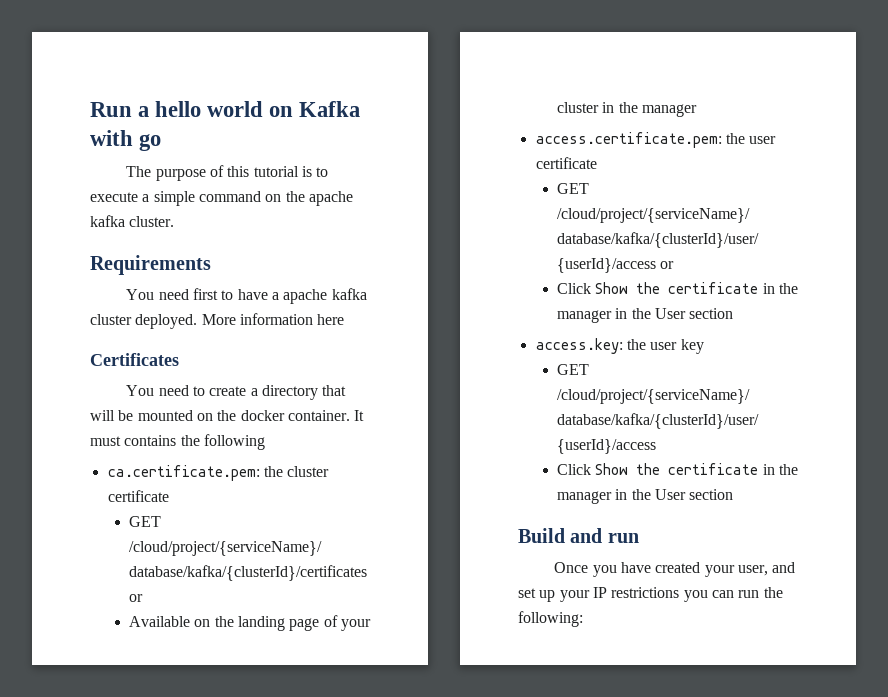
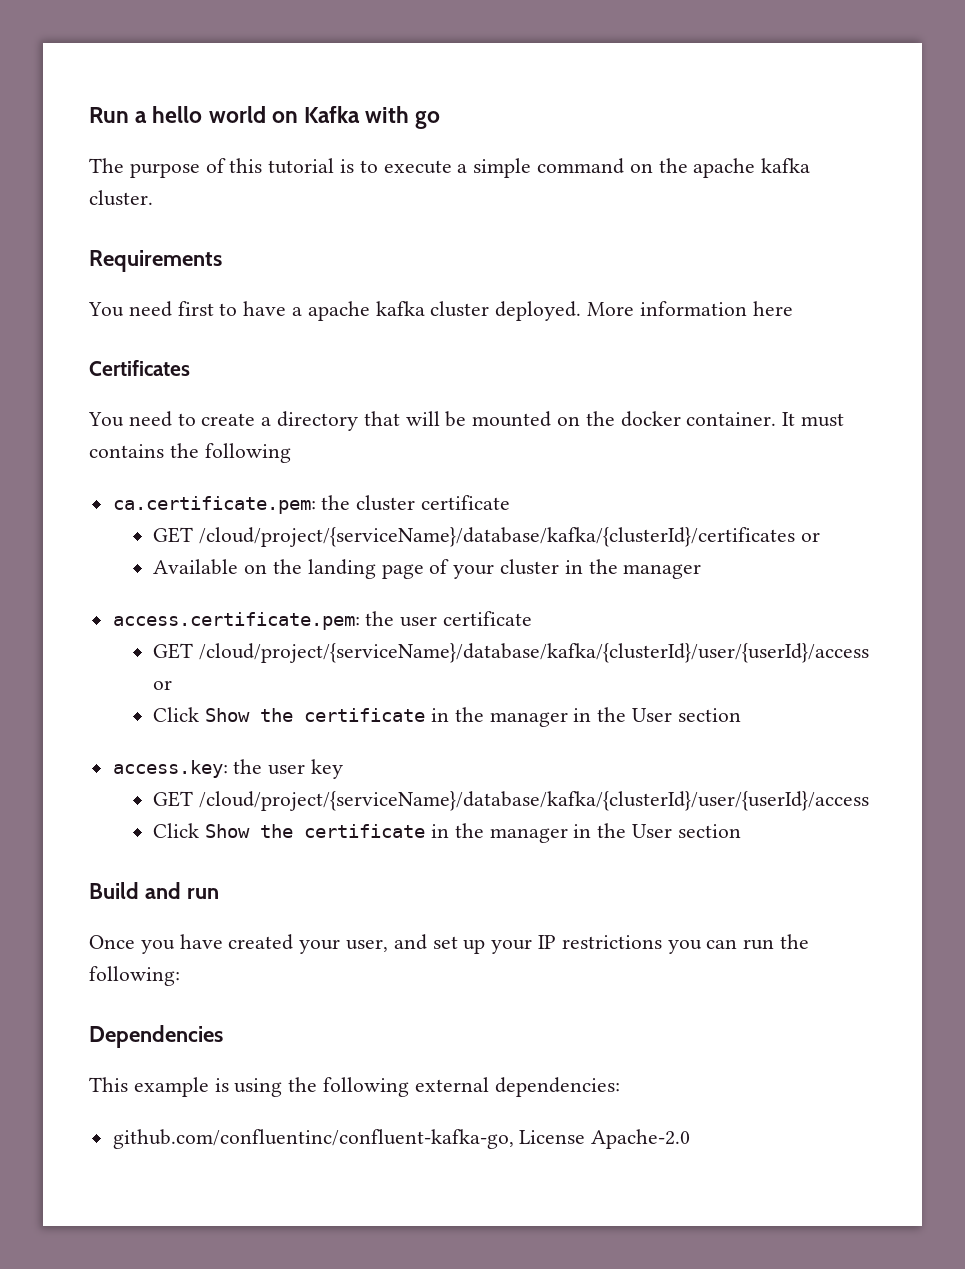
+ Dependencies
+ This example is using the following external dependencies:
+ github.com/confluentinc/confluent-kafka-go, License Apache-2.0

